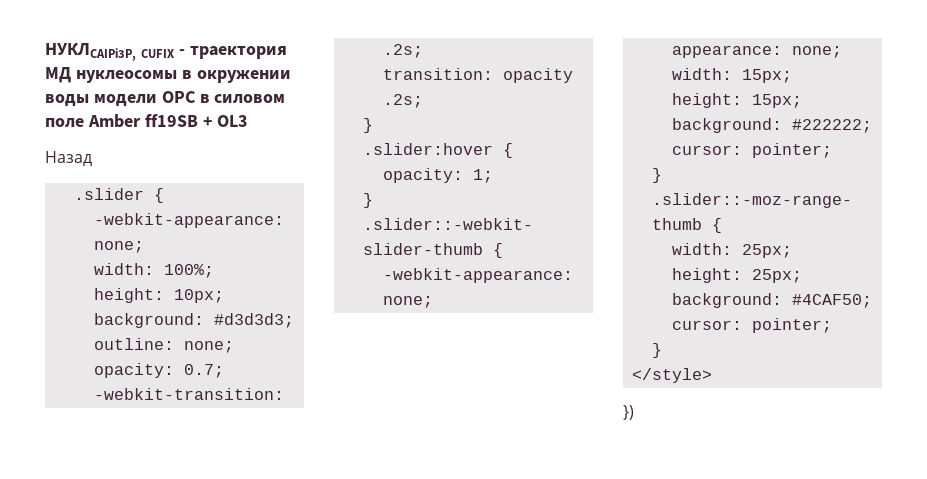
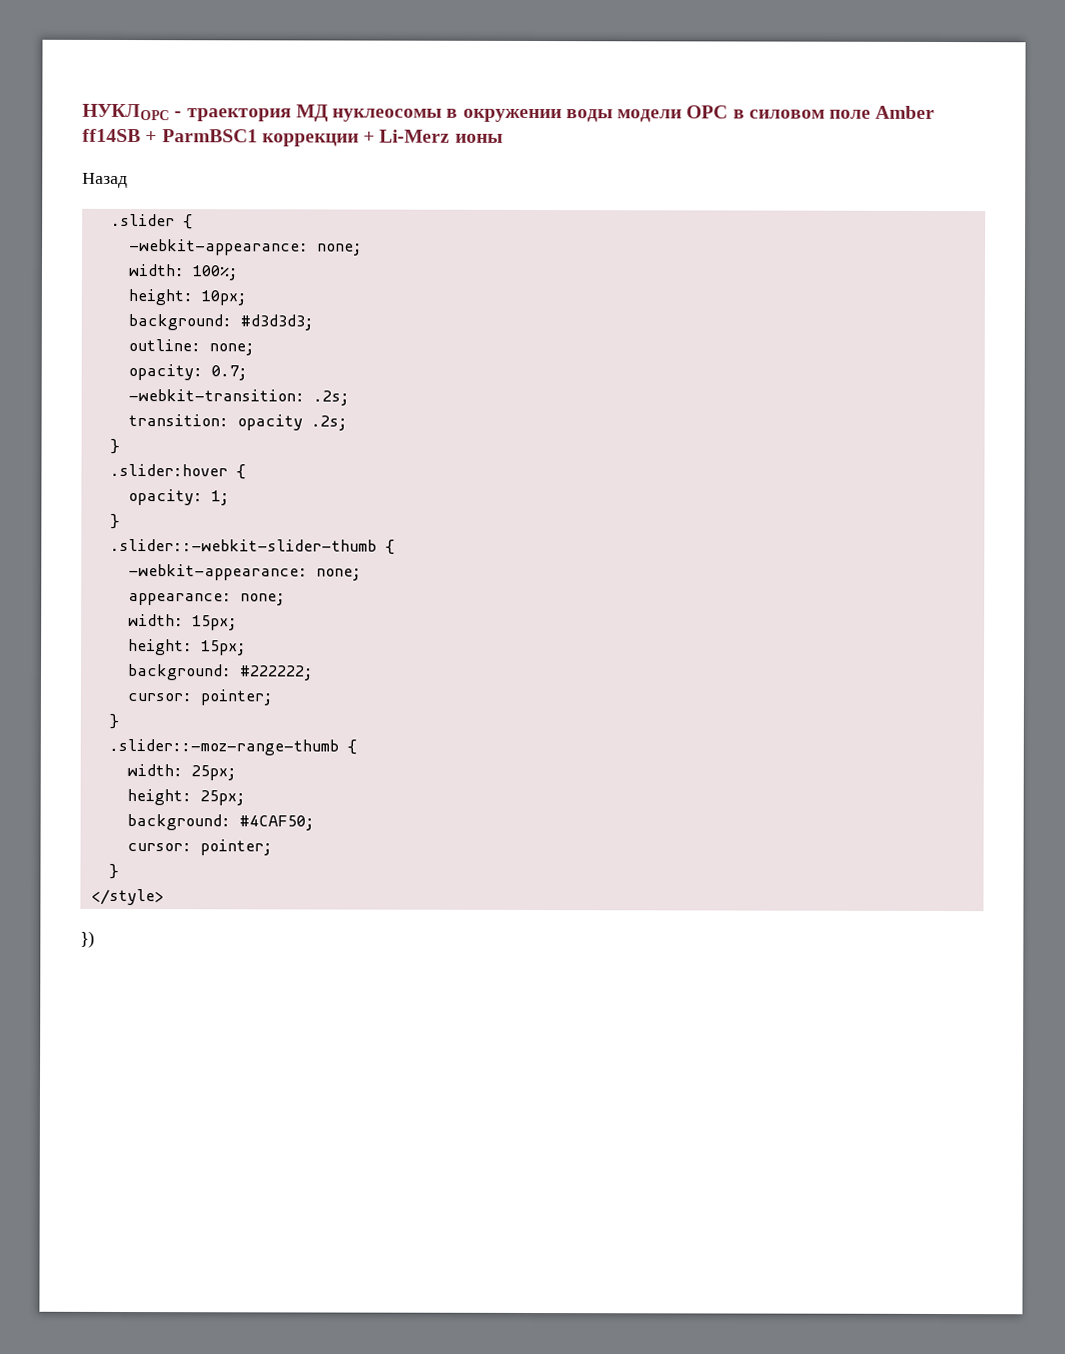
- НУКЛCAIPi3P, CUFIX - траектория МД нуклеосомы в окружении воды модели OPC в силовом поле Amber ff19SB + OL3
+ НУКЛOPC - траектория МД нуклеосомы в окружении воды модели OPC в силовом поле Amber ff14SB + ParmBSC1 коррекции + Li-Merz ионы

